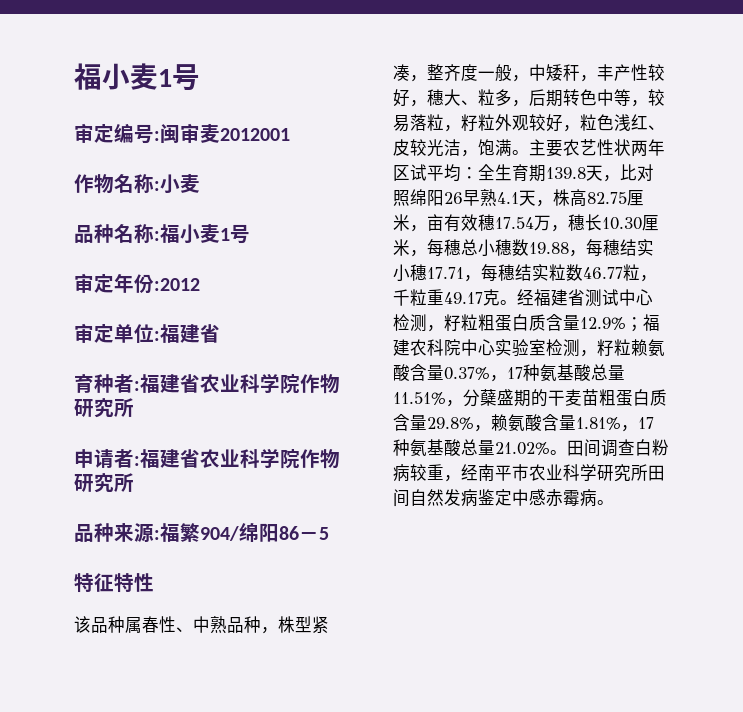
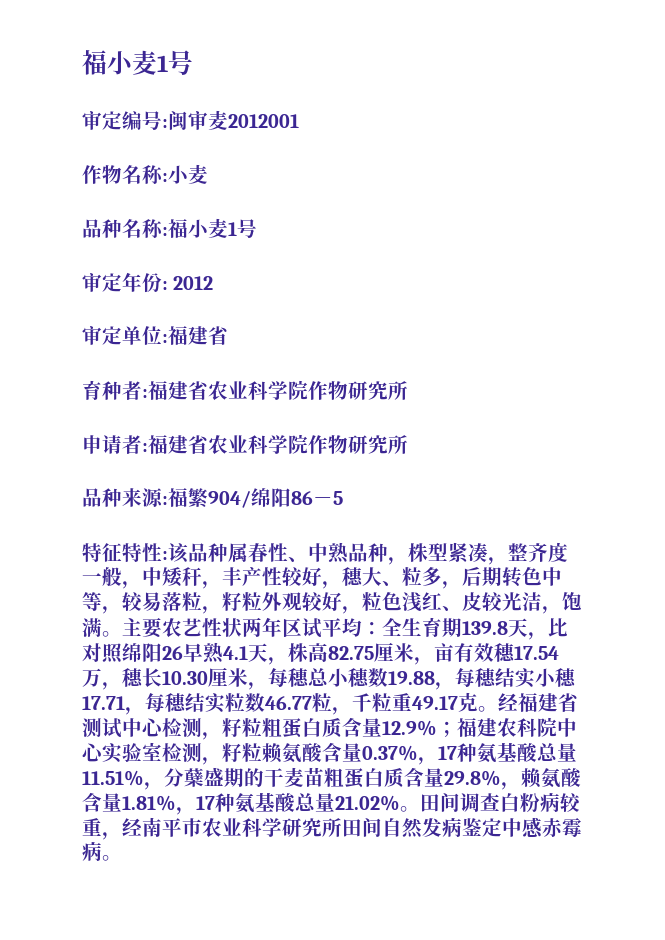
- 审定年份:2012
+ 审定年份: 2012
- 特征特性
- 该品种属春性、中熟品种，株型紧凑，整齐度一般，中矮秆，丰产性较好，穗大、粒多，后期转色中等，较易落粒，籽粒外观较好，粒色浅红、皮较光洁，饱满。
+ 特征特性:该品种属春性、中熟品种，株型紧凑，整齐度一般，中矮秆，丰产性较好，穗大、粒多，后期转色中等，较易落粒，籽粒外观较好，粒色浅红、皮较光洁，饱满。

